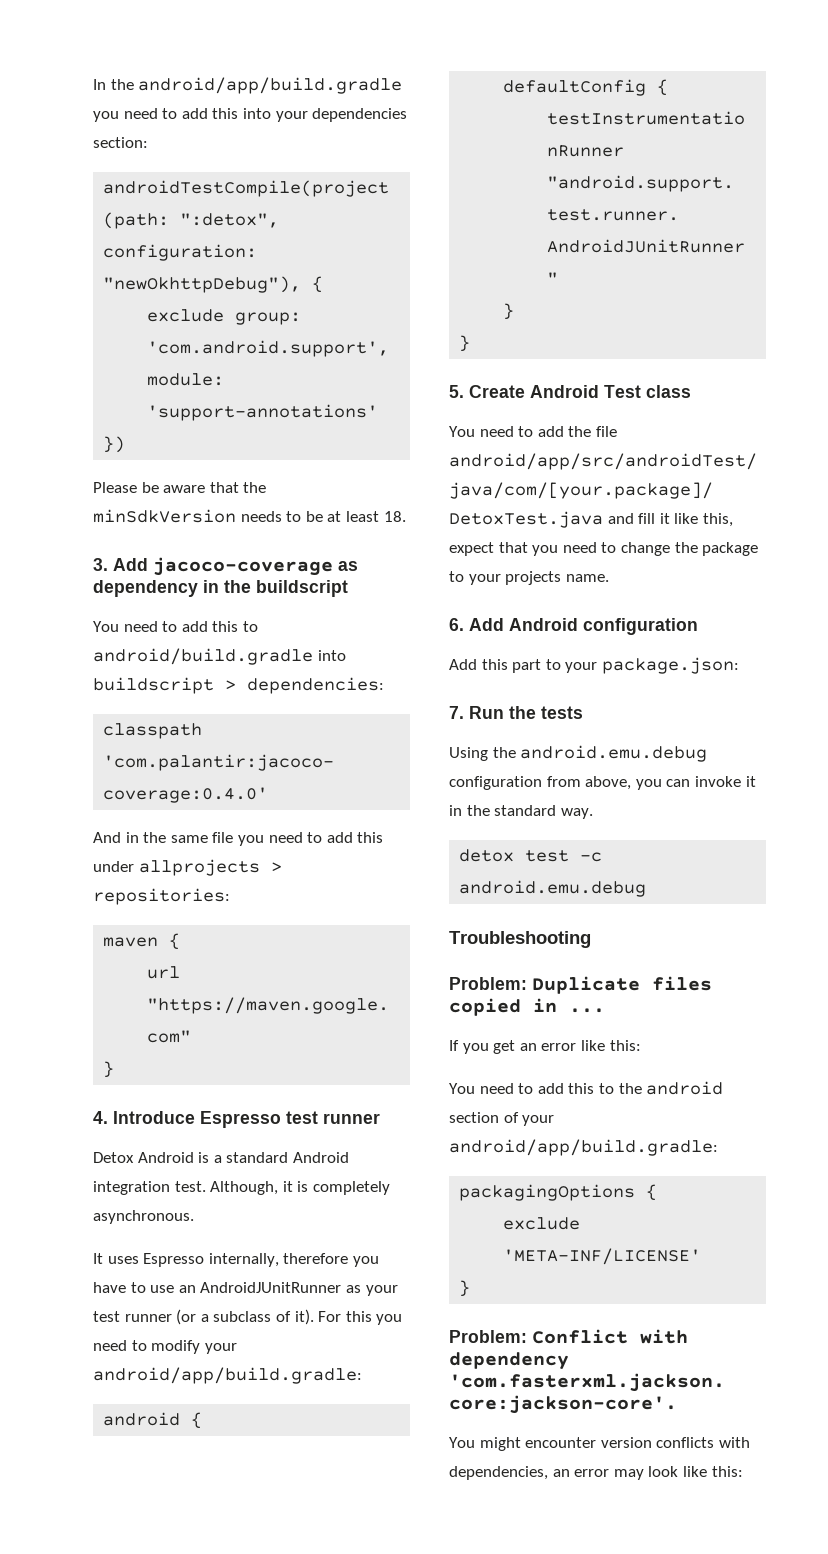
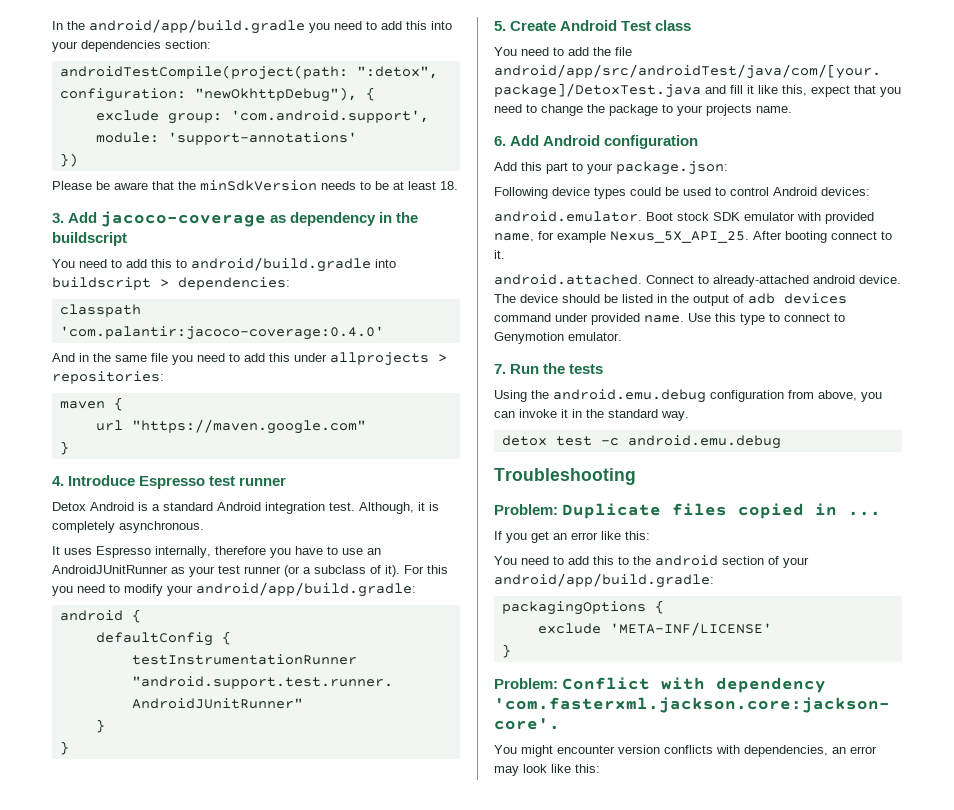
+ Following device types could be used to control Android devices:
+ android.emulator. Boot stock SDK emulator with provided name, for example Nexus_5X_API_25. After booting connect to it.
+ android.attached. Connect to already-attached android device. The device should be listed in the output of adb devices command under provided name. Use this type to connect to Genymotion emulator.

